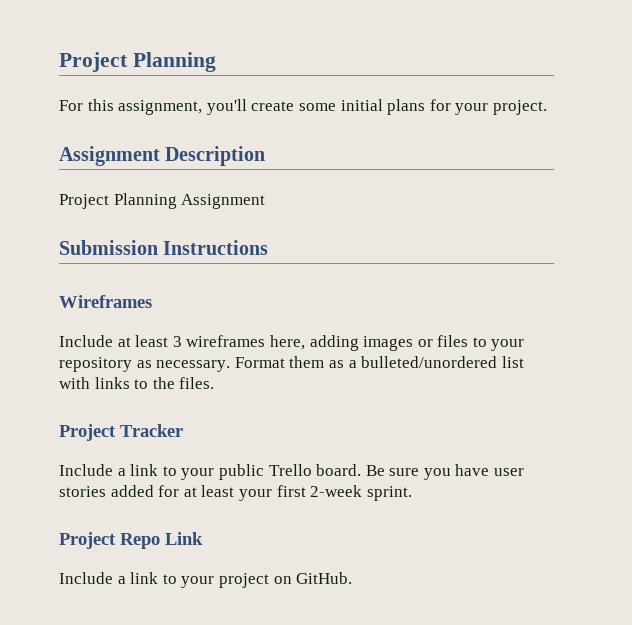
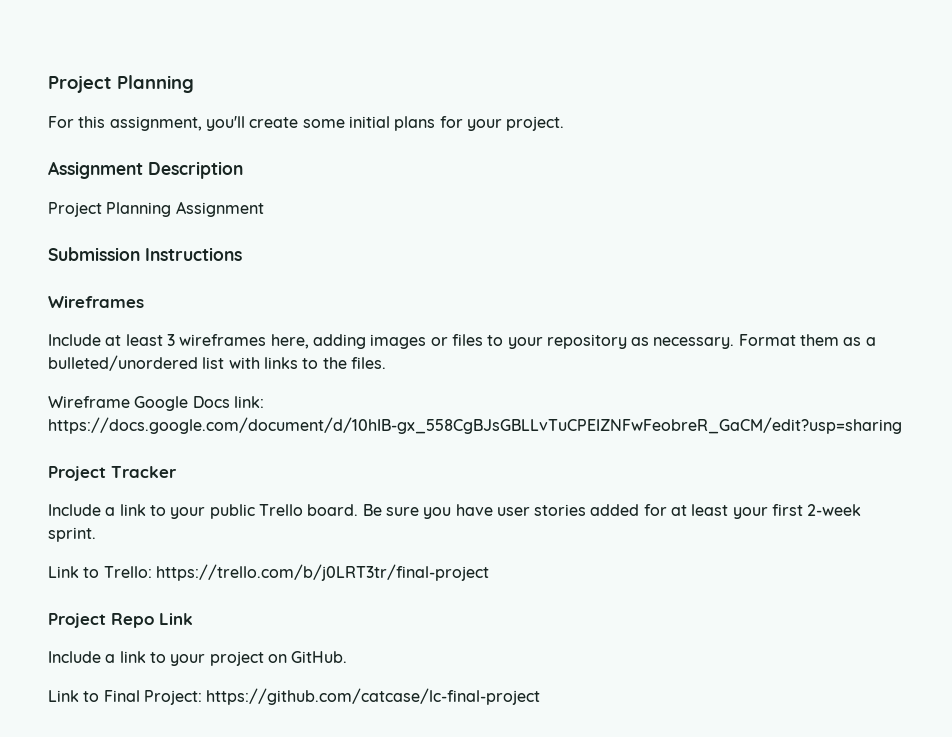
+ Wireframe Google Docs link: https://docs.google.com/document/d/10hIB-gx_558CgBJsGBLLvTuCPEIZNFwFeobreR_GaCM/edit?usp=sharing
+ Link to Trello: https://trello.com/b/j0LRT3tr/final-project
+ Link to Final Project: https://github.com/catcase/lc-final-project

